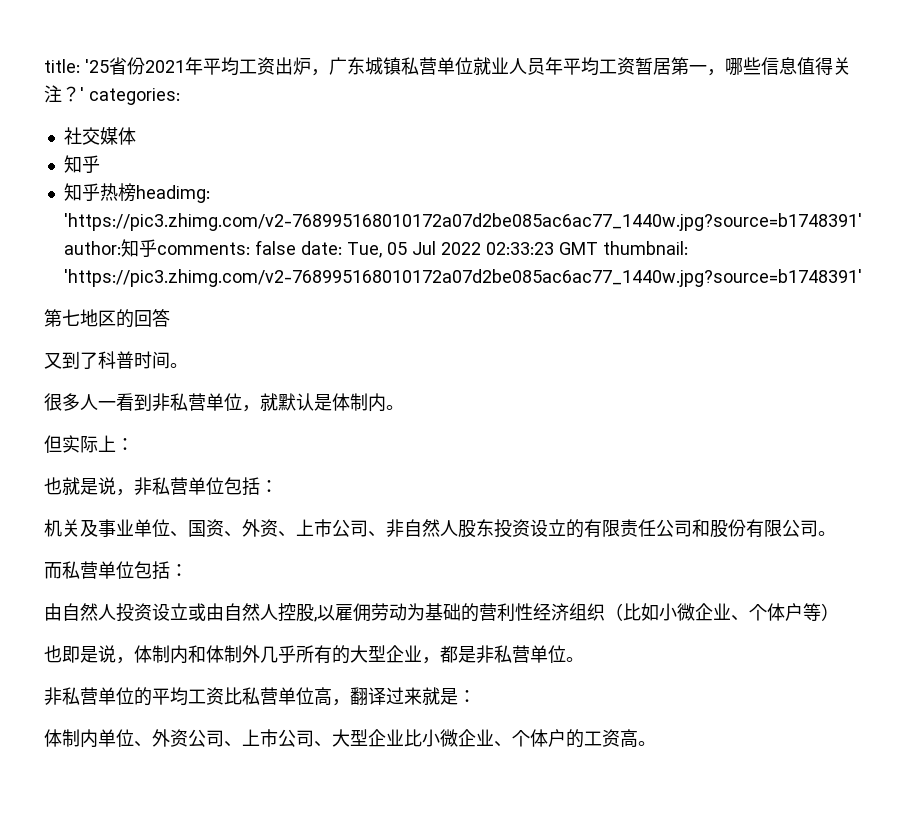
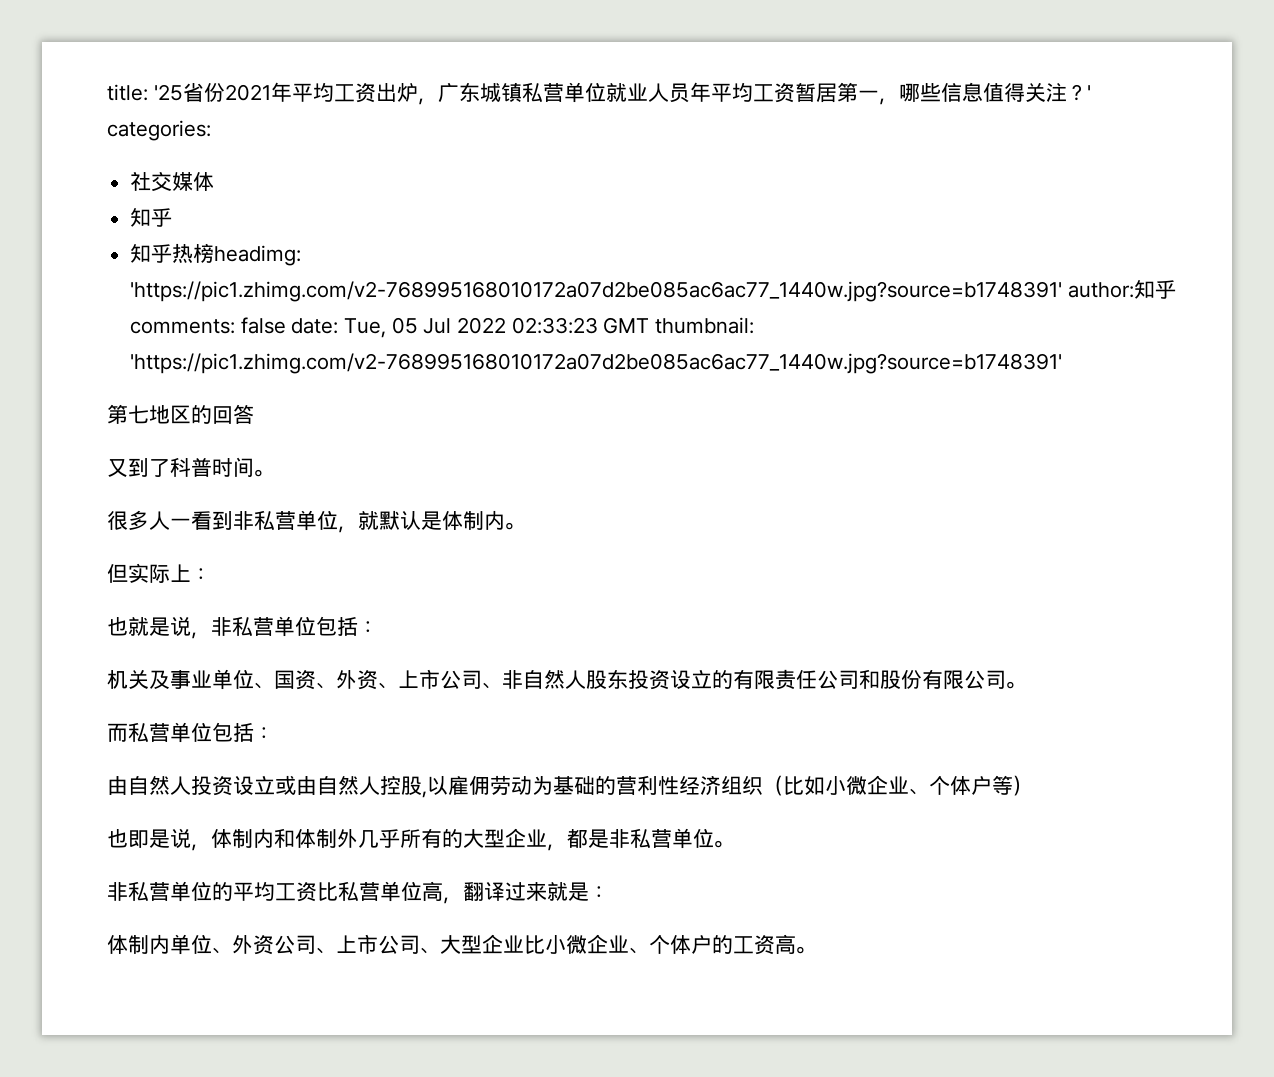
- 知乎热榜headimg: 'https://pic3.zhimg.com/v2-768995168010172a07d2be085ac6ac77_1440w.jpg?source=b1748391' author:知乎comments: false date: Tue, 05 Jul 2022 02:33:23 GMT thumbnail: 'https://pic3.zhimg.com/v2-768995168010172a07d2be085ac6ac77_1440w.jpg?source=b1748391'
+ 知乎热榜headimg: 'https://pic1.zhimg.com/v2-768995168010172a07d2be085ac6ac77_1440w.jpg?source=b1748391' author:知乎comments: false date: Tue, 05 Jul 2022 02:33:23 GMT thumbnail: 'https://pic1.zhimg.com/v2-768995168010172a07d2be085ac6ac77_1440w.jpg?source=b1748391'

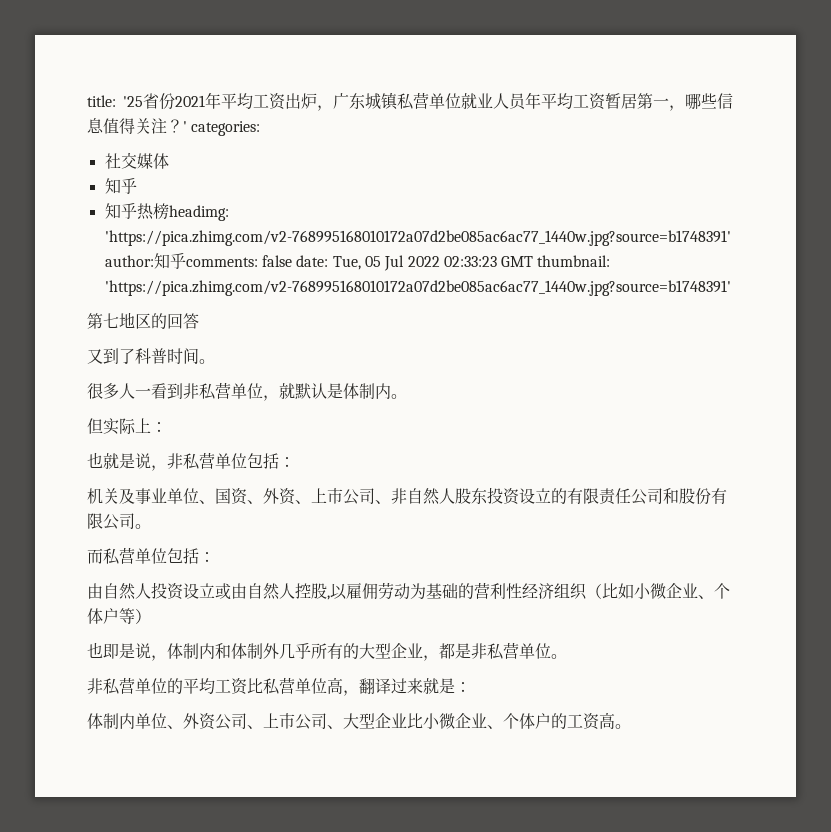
- 知乎热榜headimg: 'https://pic1.zhimg.com/v2-768995168010172a07d2be085ac6ac77_1440w.jpg?source=b1748391' author:知乎comments: false date: Tue, 05 Jul 2022 02:33:23 GMT thumbnail: 'https://pic1.zhimg.com/v2-768995168010172a07d2be085ac6ac77_1440w.jpg?source=b1748391'
+ 知乎热榜headimg: 'https://pica.zhimg.com/v2-768995168010172a07d2be085ac6ac77_1440w.jpg?source=b1748391' author:知乎comments: false date: Tue, 05 Jul 2022 02:33:23 GMT thumbnail: 'https://pica.zhimg.com/v2-768995168010172a07d2be085ac6ac77_1440w.jpg?source=b1748391'

